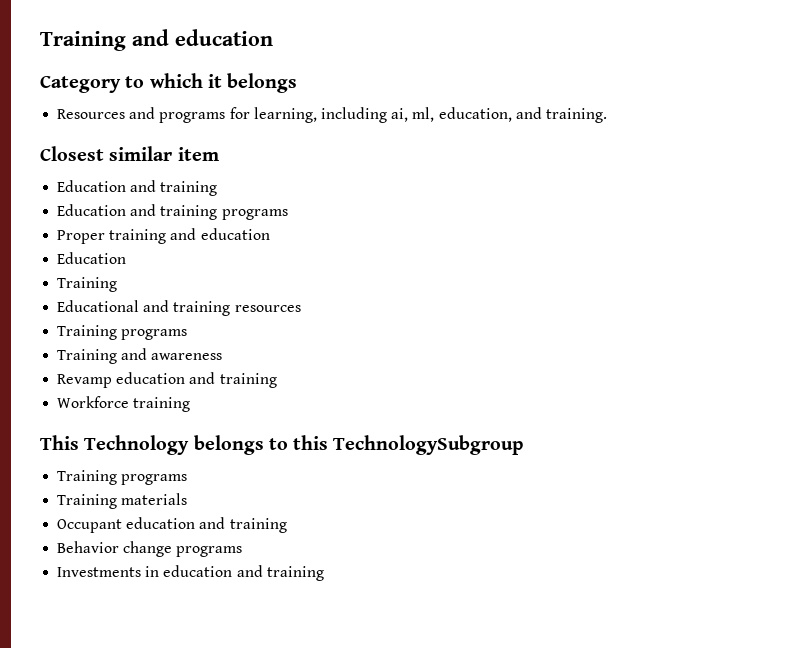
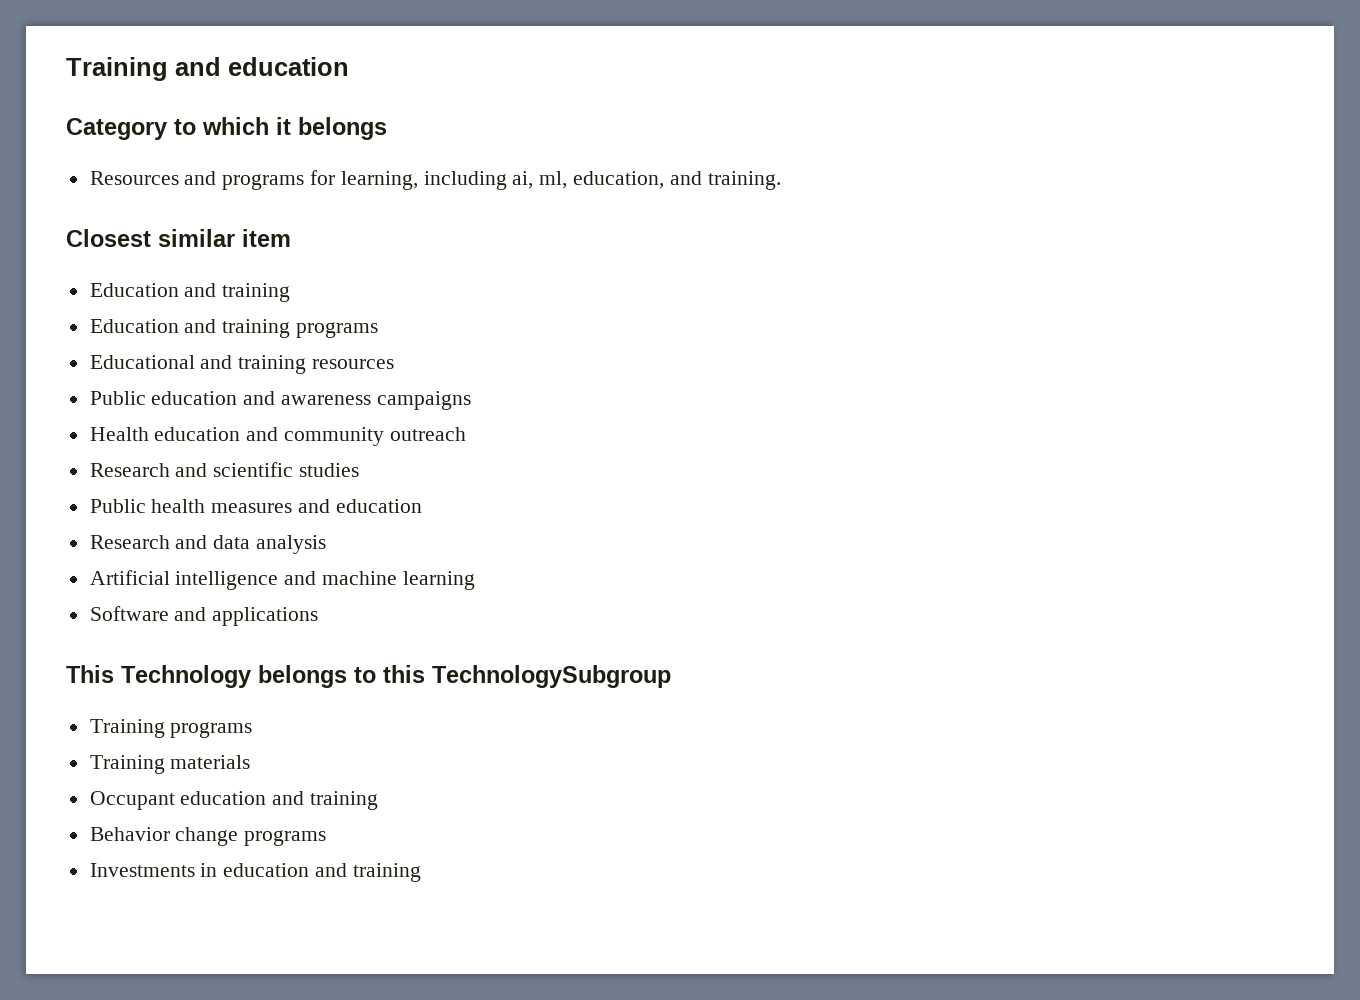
- Proper training and education
- Education
- Training
  Educational and training resources
- Training programs
- Training and awareness
- Revamp education and training
- Workforce training
+ Public education and awareness campaigns
+ Health education and community outreach
+ Research and scientific studies
+ Public health measures and education
+ Research and data analysis
+ Artificial intelligence and machine learning
+ Software and applications

